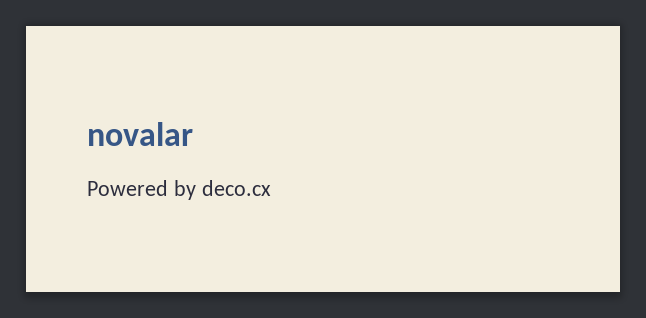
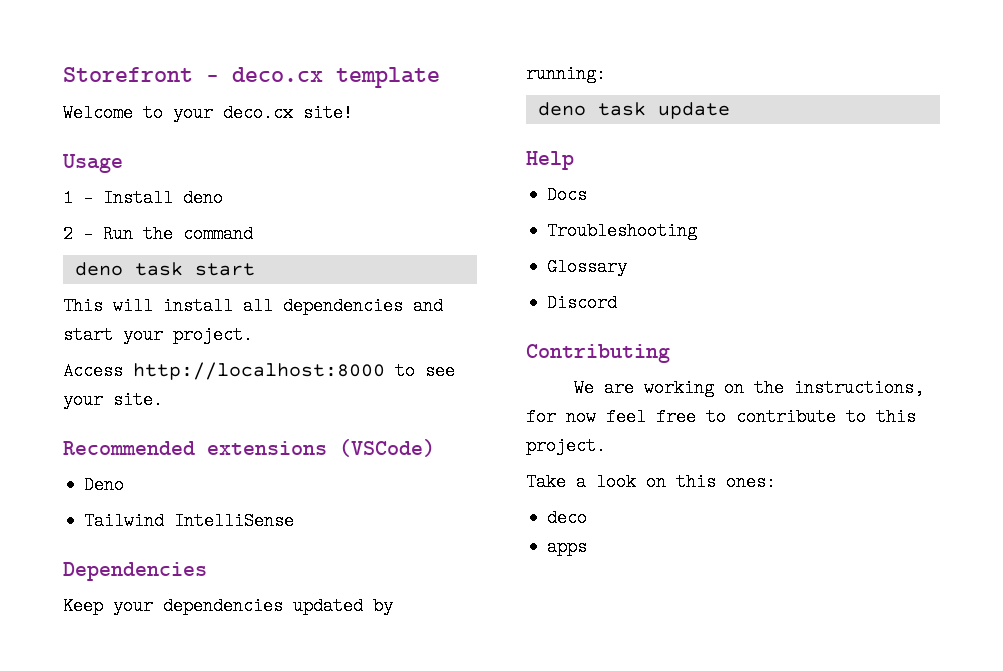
- novalar
- Powered by deco.cx
+ Storefront — deco.cx template
+ Welcome to your deco.cx site!
+ Usage
+ 1 - Install deno
+ 2 - Run the command
+ deno task start
+ This will install all dependencies and start your project.
+ Access http://localhost:8000 to see your site.
+ Recommended extensions (VSCode)
+ Deno
+ Tailwind IntelliSense
+ Dependencies
+ Keep your dependencies updated by running:
+ deno task update
+ Help
+ Docs
+ Troubleshooting
+ Glossary
+ Discord
+ Contributing
+ We are working on the instructions, for now feel free to contribute to this project.
+ Take a look on this ones:
+ deco
+ apps

